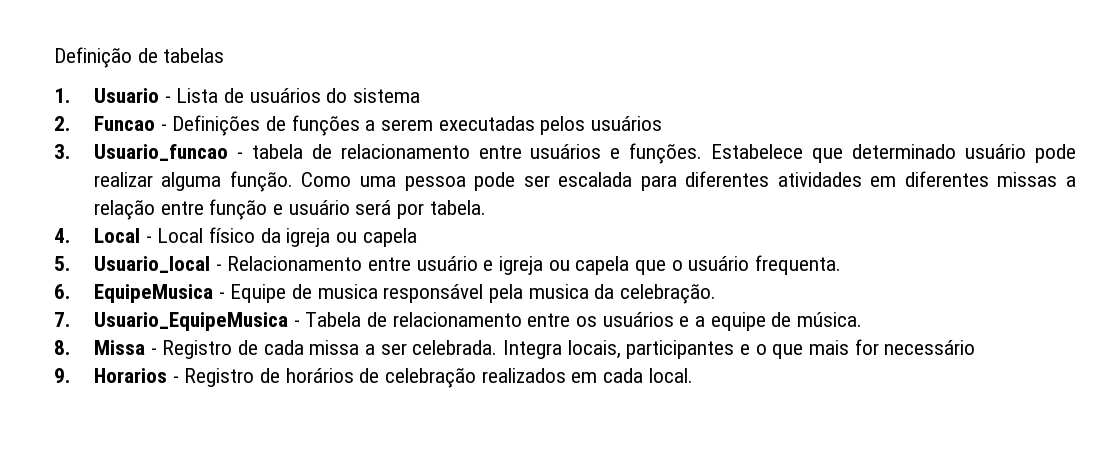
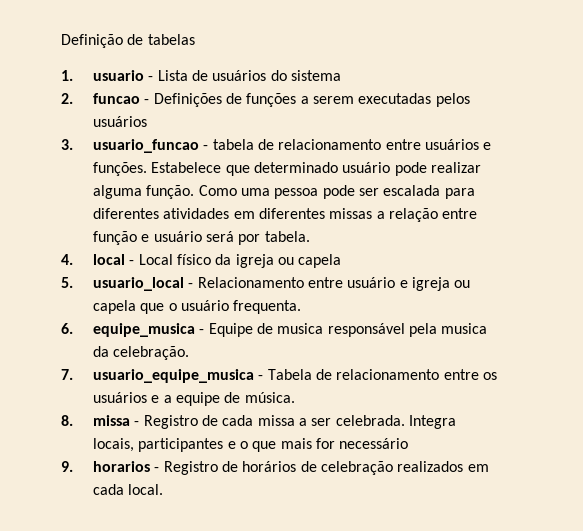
- 1. Usuario - Lista de usuários do sistema
+ 1. usuario - Lista de usuários do sistema
- 2. Funcao - Definições de funções a serem executadas pelos usuários
+ 2. funcao - Definições de funções a serem executadas pelos usuários
- 3. Usuario_funcao - tabela de relacionamento entre usuários e funções.
+ 3. usuario_funcao - tabela de relacionamento entre usuários e funções.
- 4. Local - Local físico da igreja ou capela
+ 4. local - Local físico da igreja ou capela
- 5. Usuario_local - Relacionamento entre usuário e igreja ou capela que o usuário frequenta.
+ 5. usuario_local - Relacionamento entre usuário e igreja ou capela que o usuário frequenta.
- 6. EquipeMusica - Equipe de musica responsável pela musica da celebração.
+ 6. equipe_musica - Equipe de musica responsável pela musica da celebração.
- 7. Usuario_EquipeMusica - Tabela de relacionamento entre os usuários e a equipe de música.
+ 7. usuario_equipe_musica - Tabela de relacionamento entre os usuários e a equipe de música.
- 8. Missa - Registro de cada missa a ser celebrada.
+ 8. missa - Registro de cada missa a ser celebrada.
- 9. Horarios - Registro de horários de celebração realizados em cada local.
+ 9. horarios - Registro de horários de celebração realizados em cada local.

